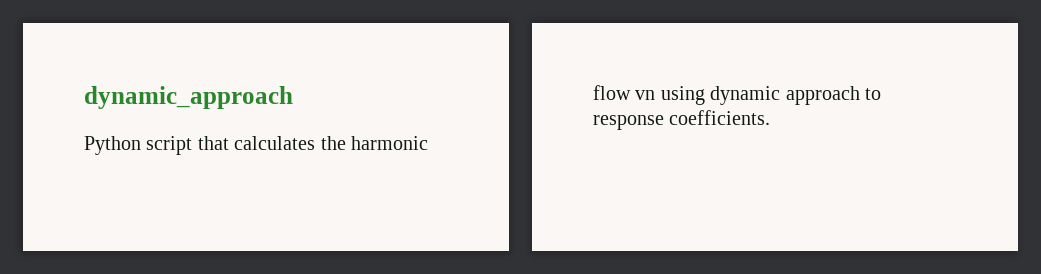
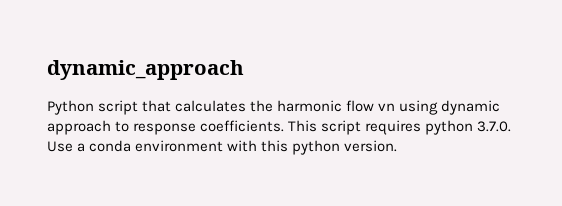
+ This script requires python 3.7.0. Use a conda environment with this python version.

